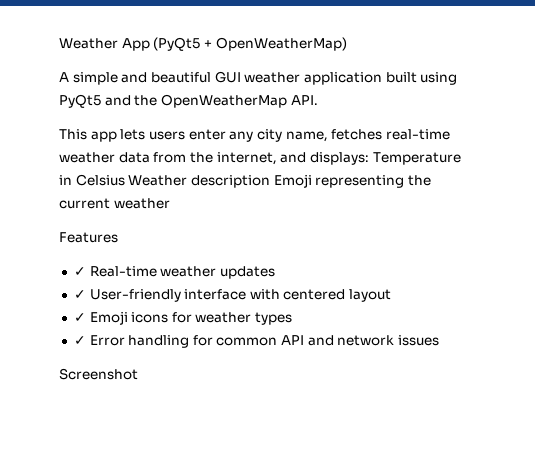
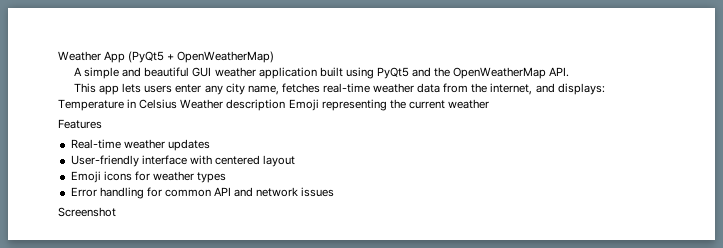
- ✓ Real-time weather updates
+ Real-time weather updates
- ✓ User-friendly interface with centered layout
+ User-friendly interface with centered layout
- ✓ Emoji icons for weather types
+ Emoji icons for weather types
- ✓ Error handling for common API and network issues
+ Error handling for common API and network issues

